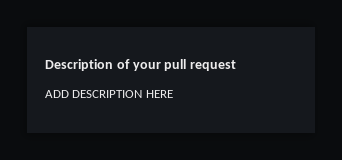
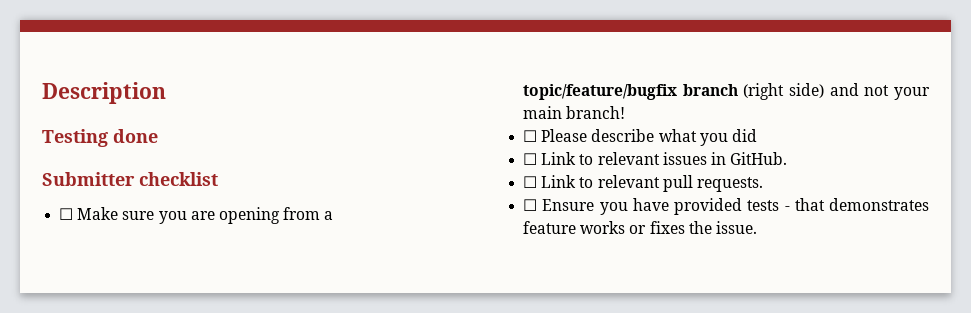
- Description of your pull request
- ADD DESCRIPTION HERE
+ Description
+ Testing done
+ Submitter checklist
+ ☐ Make sure you are opening from a topic/feature/bugfix branch (right side) and not your main branch!
+ ☐ Please describe what you did
+ ☐ Link to relevant issues in GitHub.
+ ☐ Link to relevant pull requests.
+ ☐ Ensure you have provided tests - that demonstrates feature works or fixes the issue.

